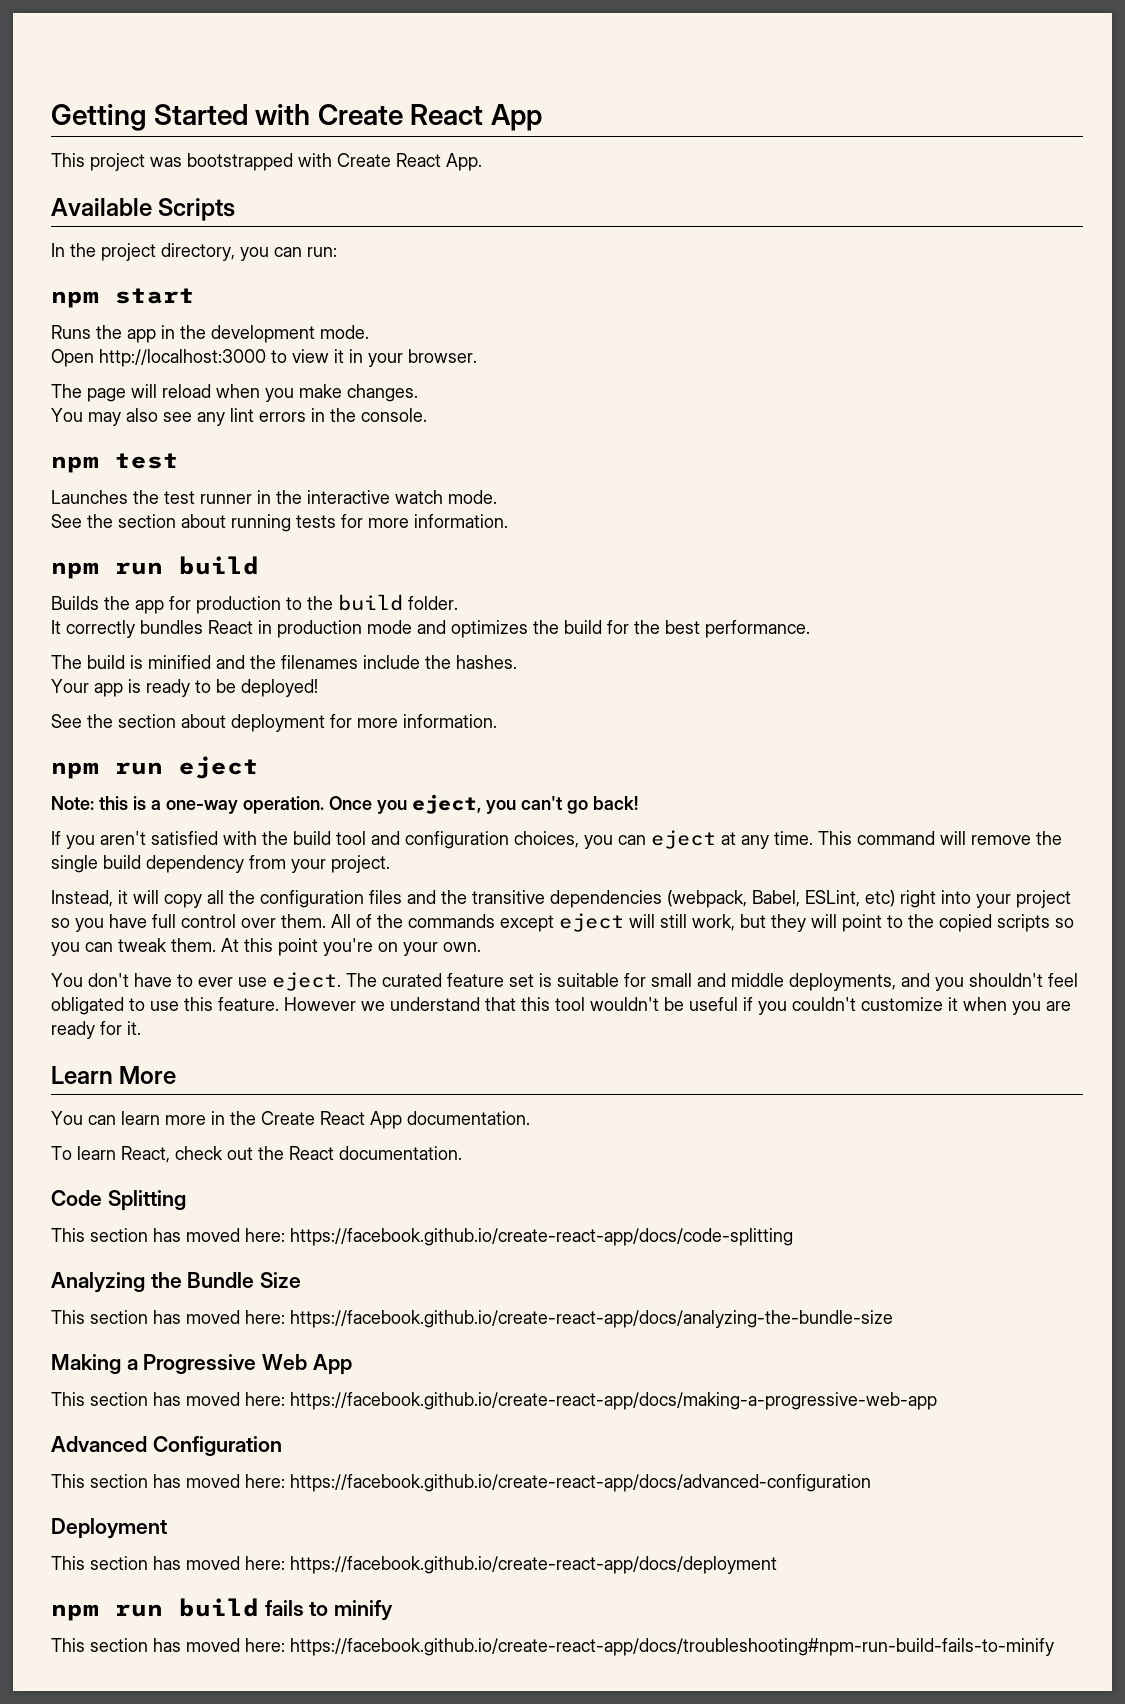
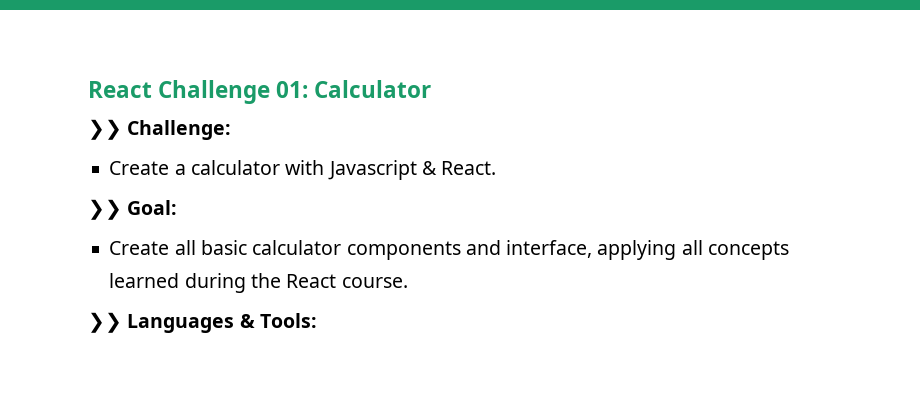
- Getting Started with Create React App
- This project was bootstrapped with Create React App.
- Available Scripts
- In the project directory, you can run:
- npm start
- Runs the app in the development mode.
- Open http://localhost:3000 to view it in your browser.
- The page will reload when you make changes.
- You may also see any lint errors in the console.
- npm test
- Launches the test runner in the interactive watch mode.
- See the section about running tests for more information.
- npm run build
- Builds the app for production to the build folder.
- It correctly bundles React in production mode and optimizes the build for the best performance.
- The build is minified and the filenames include the hashes.
- Your app is ready to be deployed!
- See the section about deployment for more information.
- npm run eject
- Note: this is a one-way operation. Once you eject, you can't go back!
- If you aren't satisfied with the build tool and configuration choices, you can eject at any time. This command will remove the single build dependency from your project.
- Instead, it will copy all the configuration files and the transitive dependencies (webpack, Babel, ESLint, etc) right into your project so you have full control over them. All of the commands except eject will still work, but they will point to the copied scripts so you can tweak them. At this point you're on your own.
- You don't have to ever use eject. The curated feature set is suitable for small and middle deployments, and you shouldn't feel obligated to use this feature. However we understand that this tool wouldn't be useful if you couldn't customize it when you are ready for it.
- Learn More
- You can learn more in the Create React App documentation.
- To learn React, check out the React documentation.
- Code Splitting
- This section has moved here: https://facebook.github.io/create-react-app/docs/code-splitting
- Analyzing the Bundle Size
- This section has moved here: https://facebook.github.io/create-react-app/docs/analyzing-the-bundle-size
- Making a Progressive Web App
- This section has moved here: https://facebook.github.io/create-react-app/docs/making-a-progressive-web-app
- Advanced Configuration
- This section has moved here: https://facebook.github.io/create-react-app/docs/advanced-configuration
- Deployment
- This section has moved here: https://facebook.github.io/create-react-app/docs/deployment
- npm run build fails to minify
- This section has moved here: https://facebook.github.io/create-react-app/docs/troubleshooting#npm-run-build-fails-to-minify
+ React Challenge 01: Calculator
+ ❯❯ Challenge:
+ Create a calculator with Javascript & React.
+ ❯❯ Goal:
+ Create all basic calculator components and interface, applying all concepts learned during the React course.
+ ❯❯ Languages & Tools:

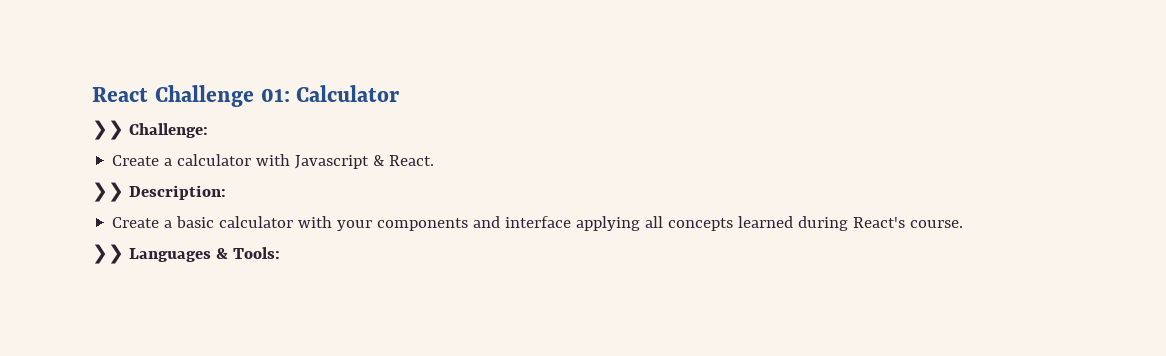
- ❯❯ Goal:
- Create all basic calculator components and interface, applying all concepts learned during the React course.
+ ❯❯ Description:
+ Create a basic calculator with your components and interface applying all concepts learned during React's course.

